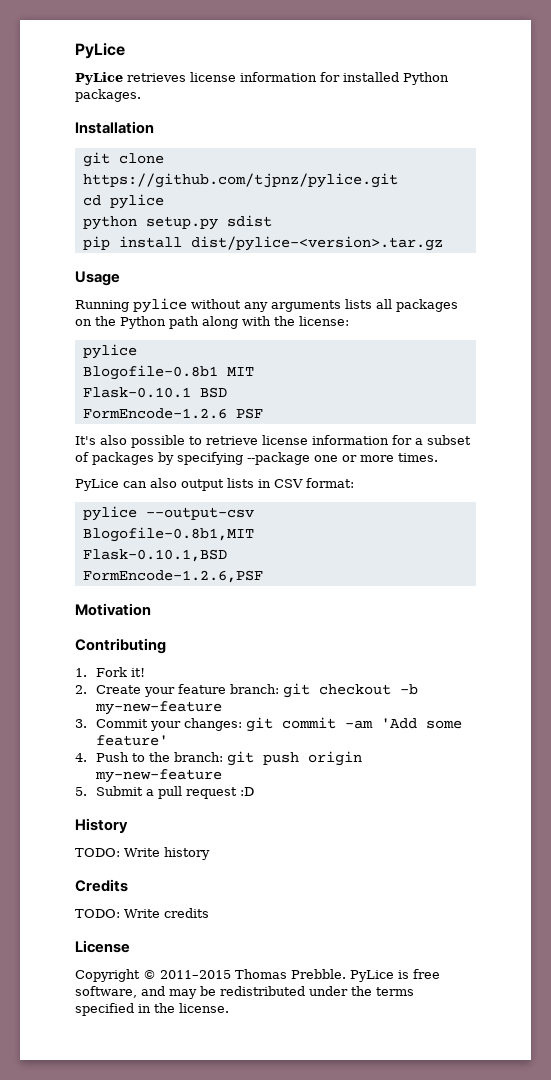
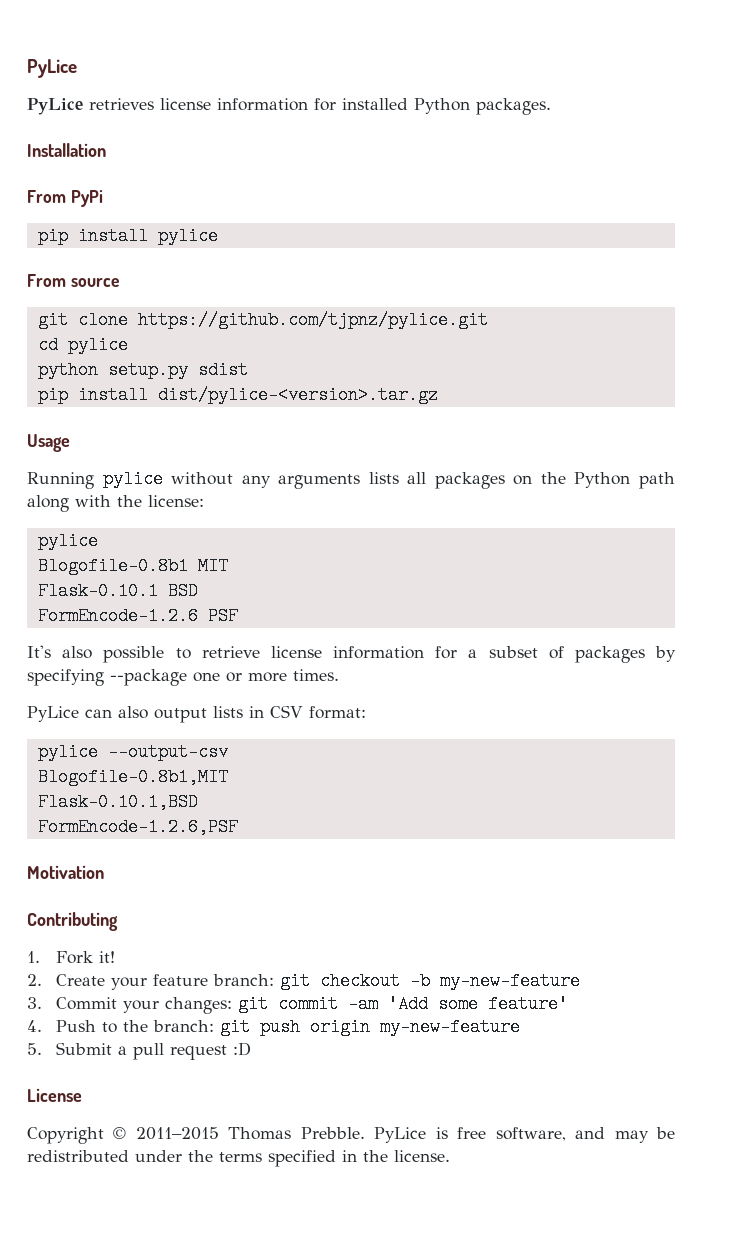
+ From PyPi
+ pip install pylice
+ From source
- History
- TODO: Write history
- Credits
- TODO: Write credits

